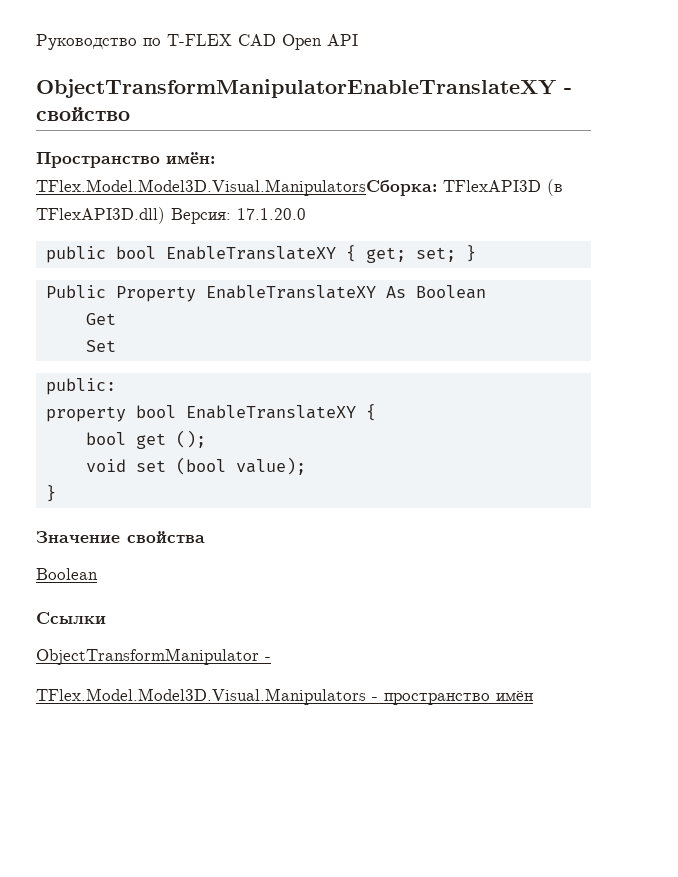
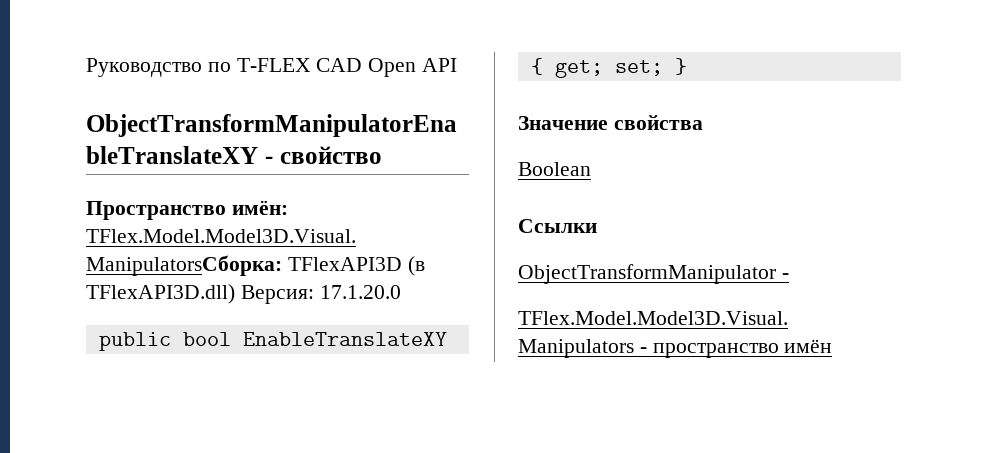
- Public Property EnableTranslateXY As Boolean
- Get
- Set
- public:
- property bool EnableTranslateXY {
- bool get ();
- void set (bool value);
- }

